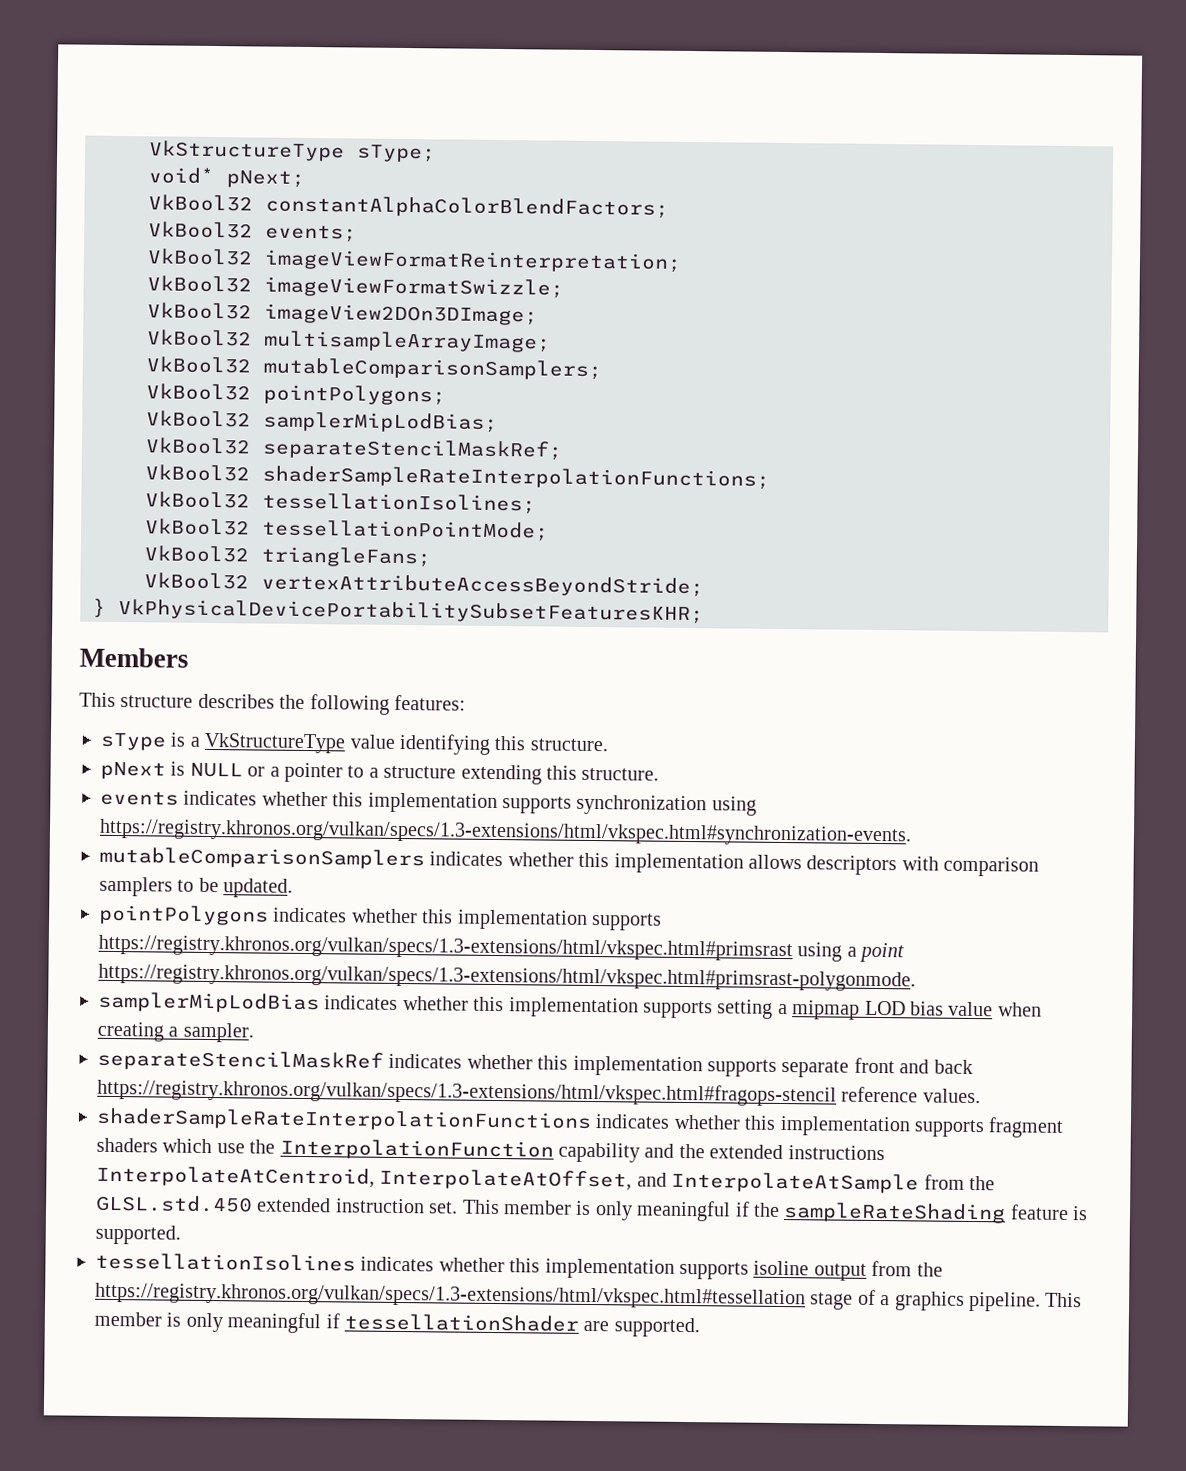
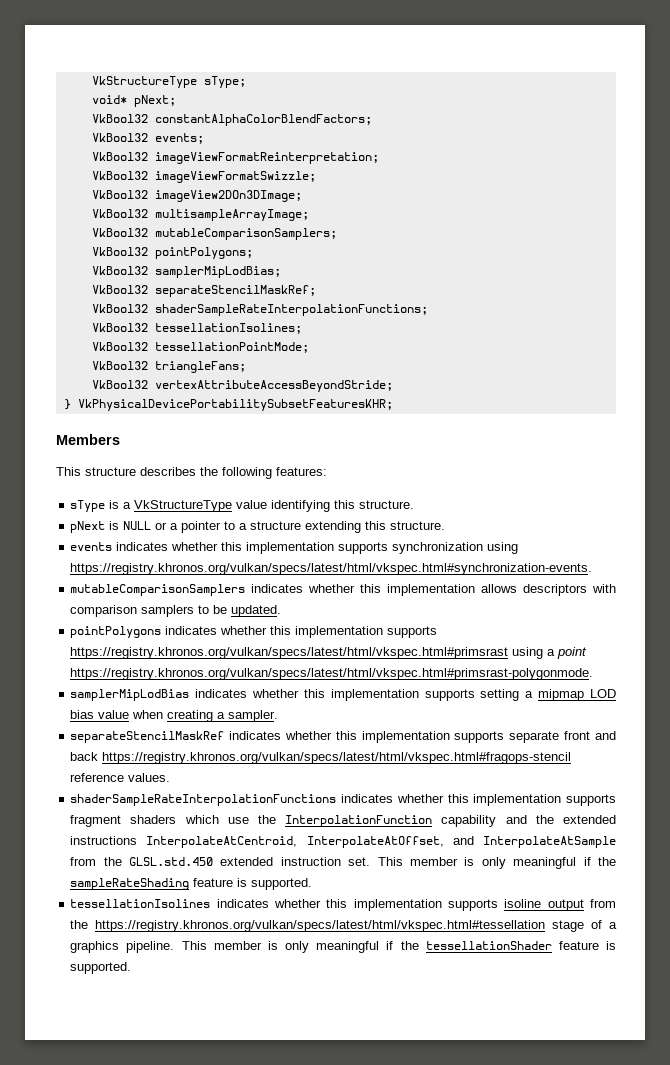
- events indicates whether this implementation supports synchronization using https://registry.khronos.org/vulkan/specs/1.3-extensions/html/vkspec.html#synchronization-events.
+ events indicates whether this implementation supports synchronization using https://registry.khronos.org/vulkan/specs/latest/html/vkspec.html#synchronization-events.
- pointPolygons indicates whether this implementation supports https://registry.khronos.org/vulkan/specs/1.3-extensions/html/vkspec.html#primsrast using a point https://registry.khronos.org/vulkan/specs/1.3-extensions/html/vkspec.html#primsrast-polygonmode.
+ pointPolygons indicates whether this implementation supports https://registry.khronos.org/vulkan/specs/latest/html/vkspec.html#primsrast using a point https://registry.khronos.org/vulkan/specs/latest/html/vkspec.html#primsrast-polygonmode.
- separateStencilMaskRef indicates whether this implementation supports separate front and back https://registry.khronos.org/vulkan/specs/1.3-extensions/html/vkspec.html#fragops-stencil reference values.
+ separateStencilMaskRef indicates whether this implementation supports separate front and back https://registry.khronos.org/vulkan/specs/latest/html/vkspec.html#fragops-stencil reference values.
- tessellationIsolines indicates whether this implementation supports isoline output from the https://registry.khronos.org/vulkan/specs/1.3-extensions/html/vkspec.html#tessellation stage of a graphics pipeline.
+ tessellationIsolines indicates whether this implementation supports isoline output from the https://registry.khronos.org/vulkan/specs/latest/html/vkspec.html#tessellation stage of a graphics pipeline.
- This member is only meaningful if tessellationShader are supported.
+ This member is only meaningful if the tessellationShader feature is supported.

